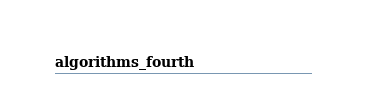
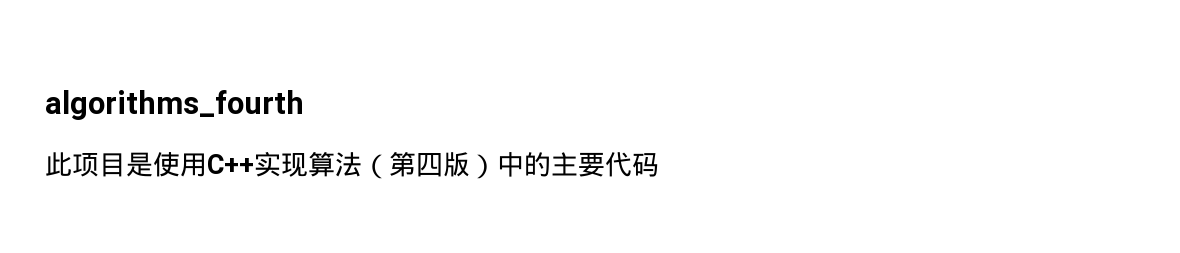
+ 此项目是使用C++实现算法（第四版）中的主要代码

